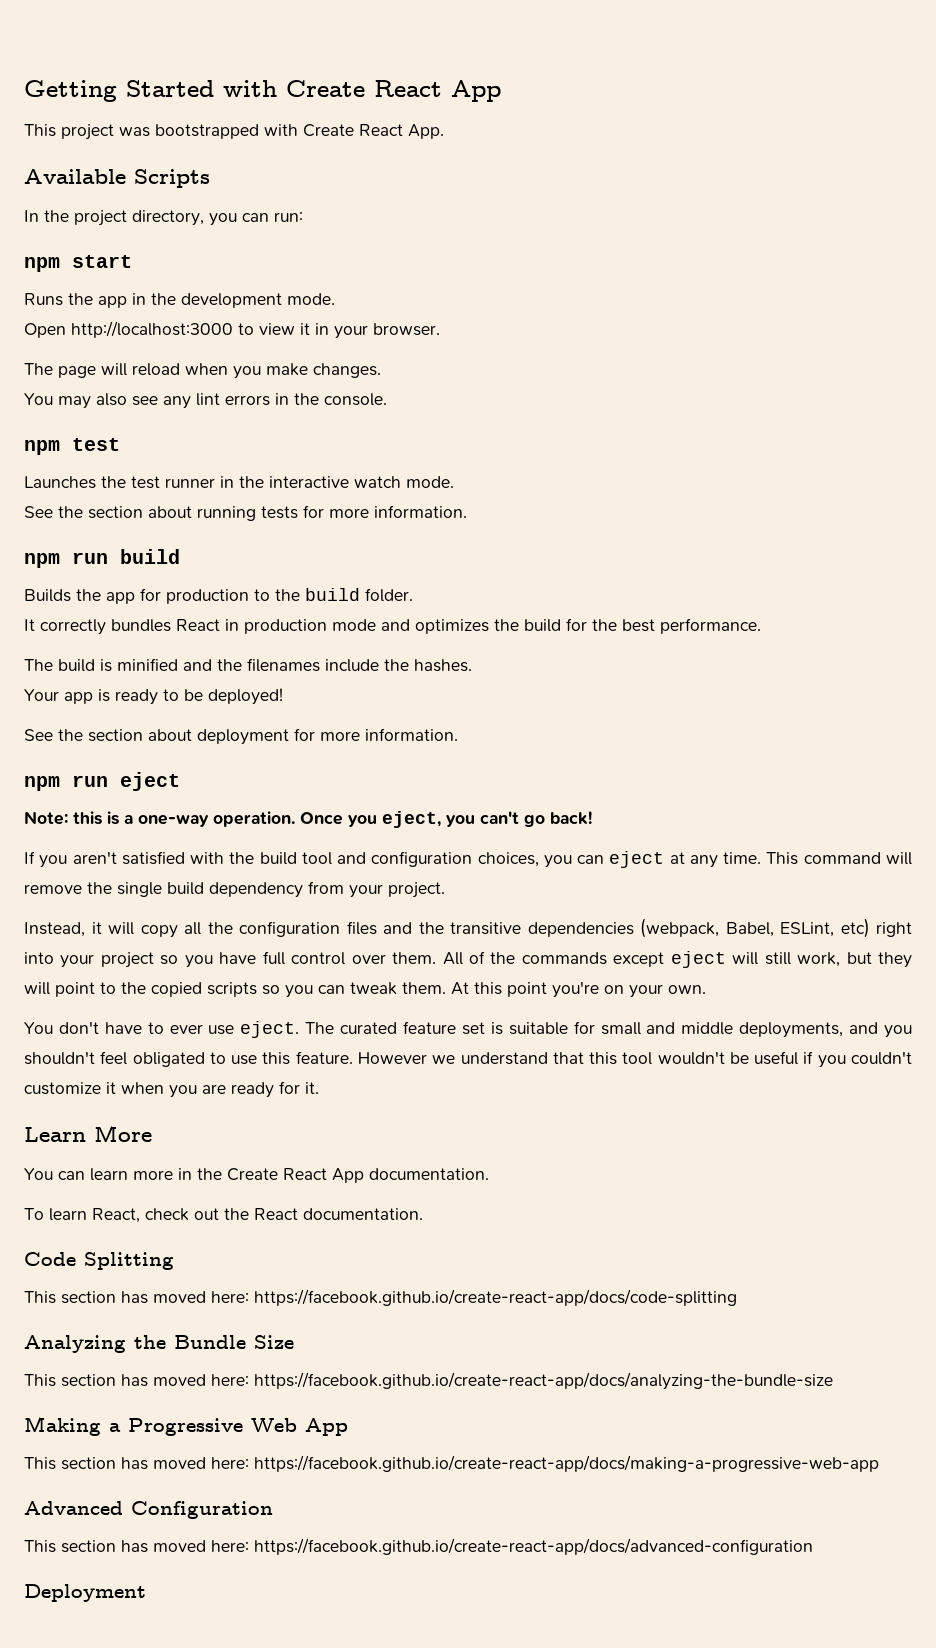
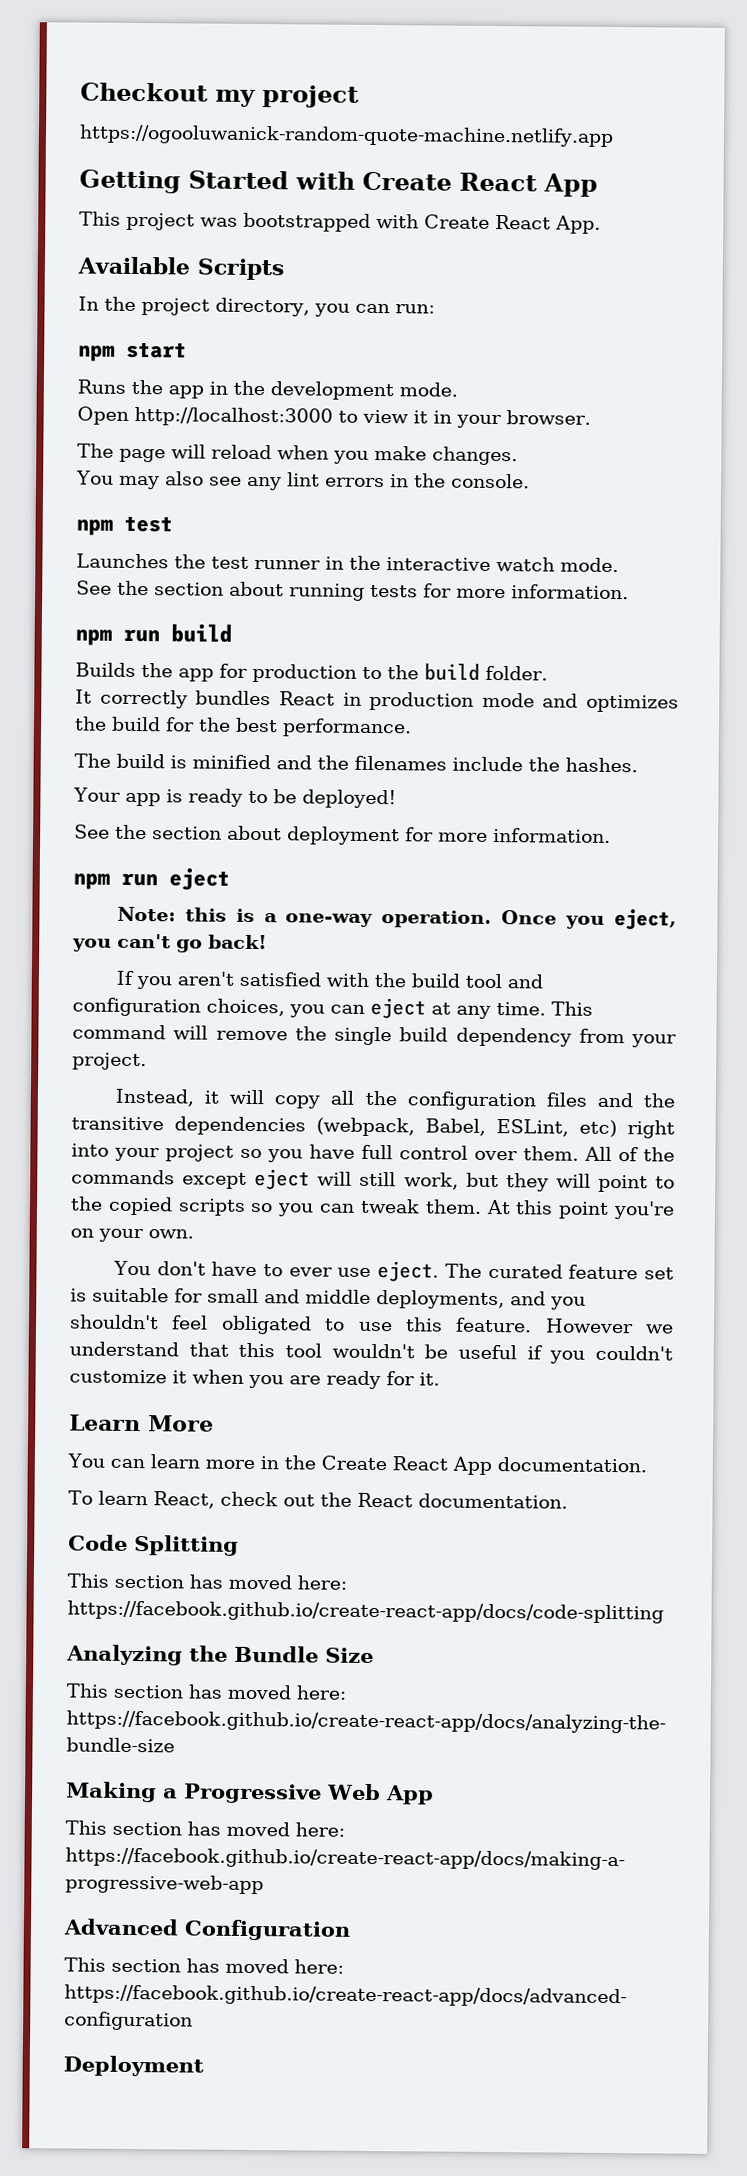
+ Checkout my project
+ https://ogooluwanick-random-quote-machine.netlify.app

